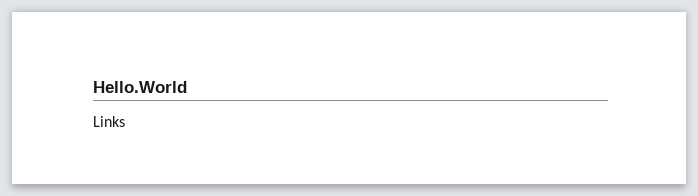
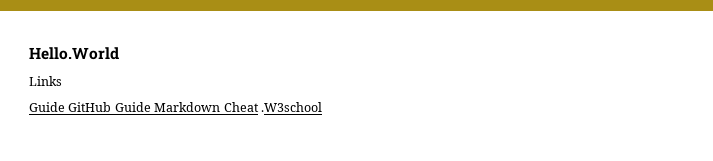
+ Guide GitHub Guide Markdown Cheat .W3school

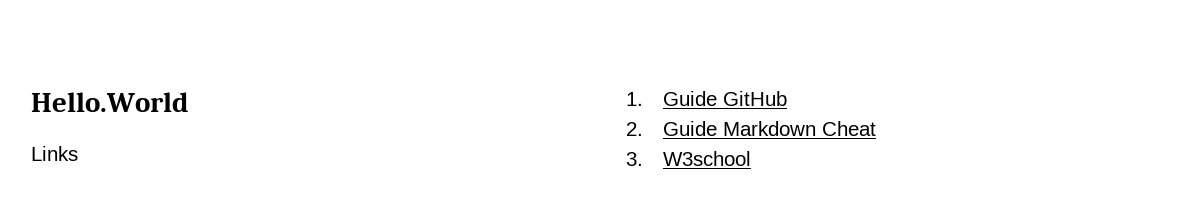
- Guide GitHub Guide Markdown Cheat .W3school
+ 1. Guide GitHub
+ 2. Guide Markdown Cheat
+ 3. W3school

